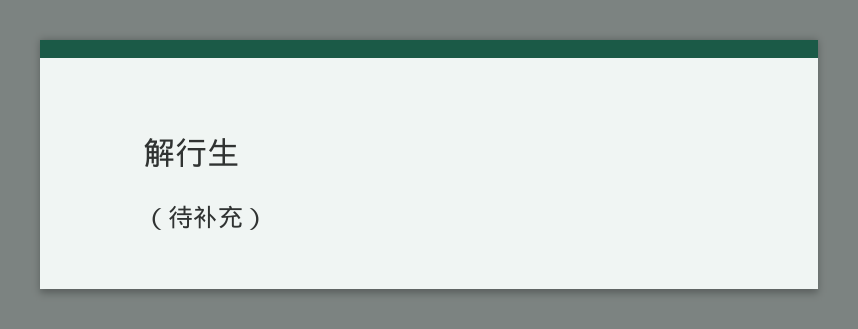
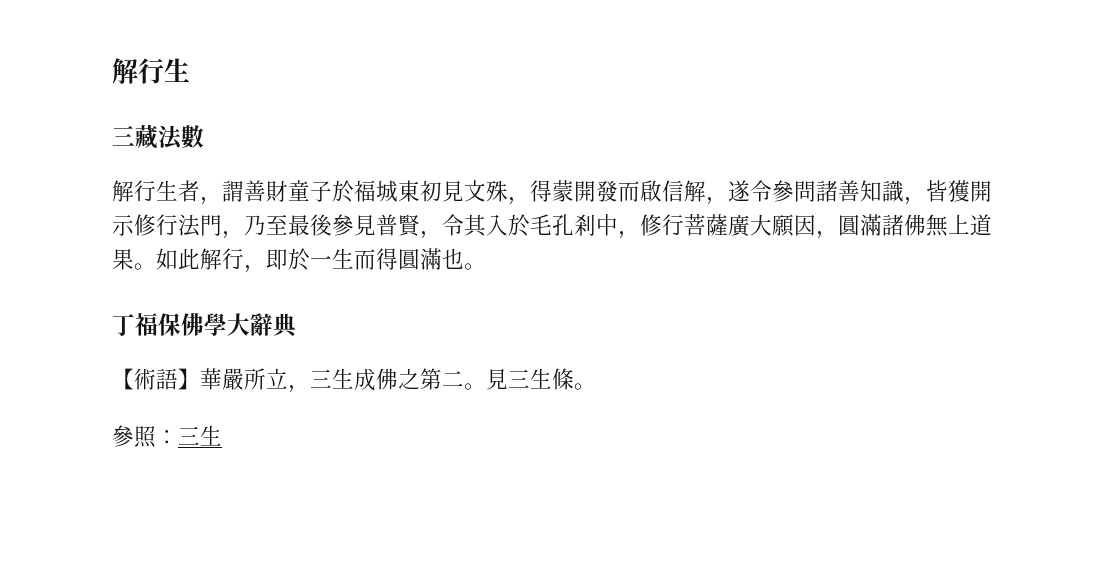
- （待补充）
+ 三藏法數
+ 解行生者，謂善財童子於福城東初見文殊，得蒙開發而啟信解，遂令參問諸善知識，皆獲開示修行法門，乃至最後參見普賢，令其入於毛孔剎中，修行菩薩廣大願因，圓滿諸佛無上道果。如此解行，即於一生而得圓滿也。
+ 丁福保佛學大辭典
+ 【術語】華嚴所立，三生成佛之第二。見三生條。
+ 參照：三生

